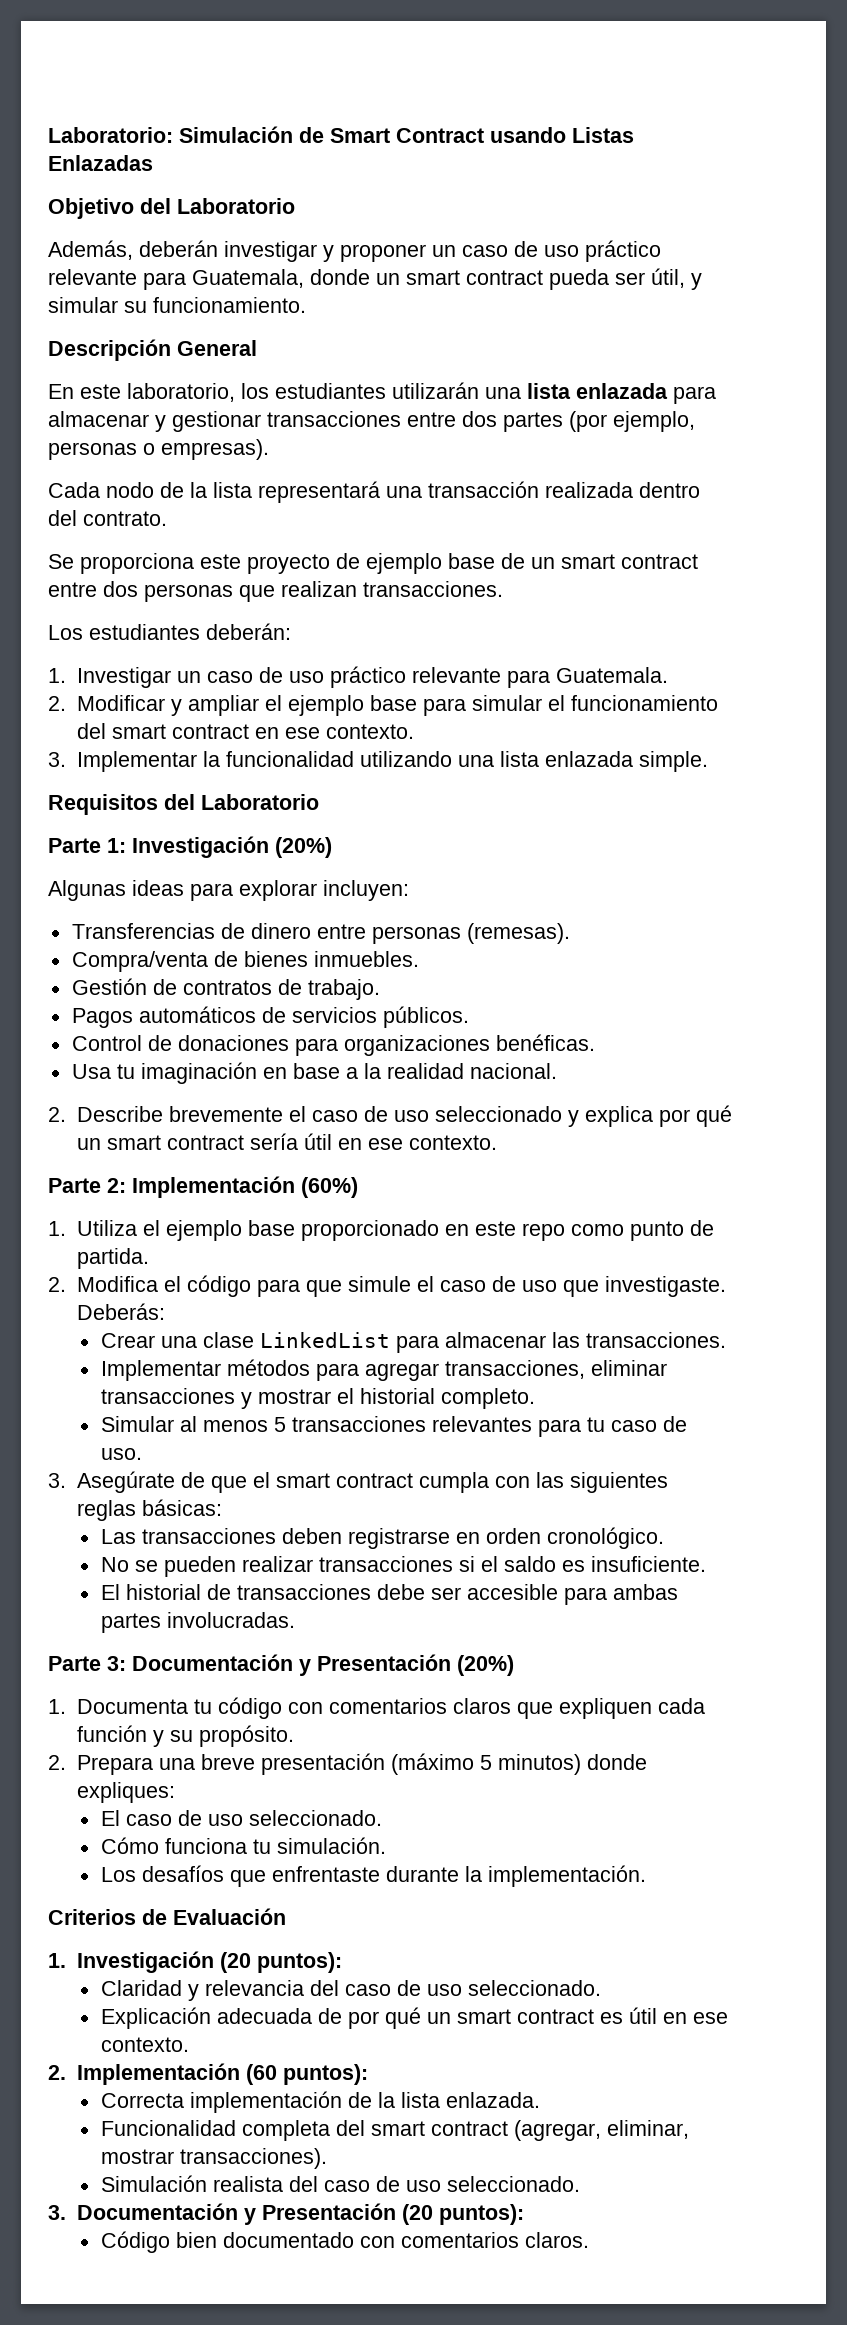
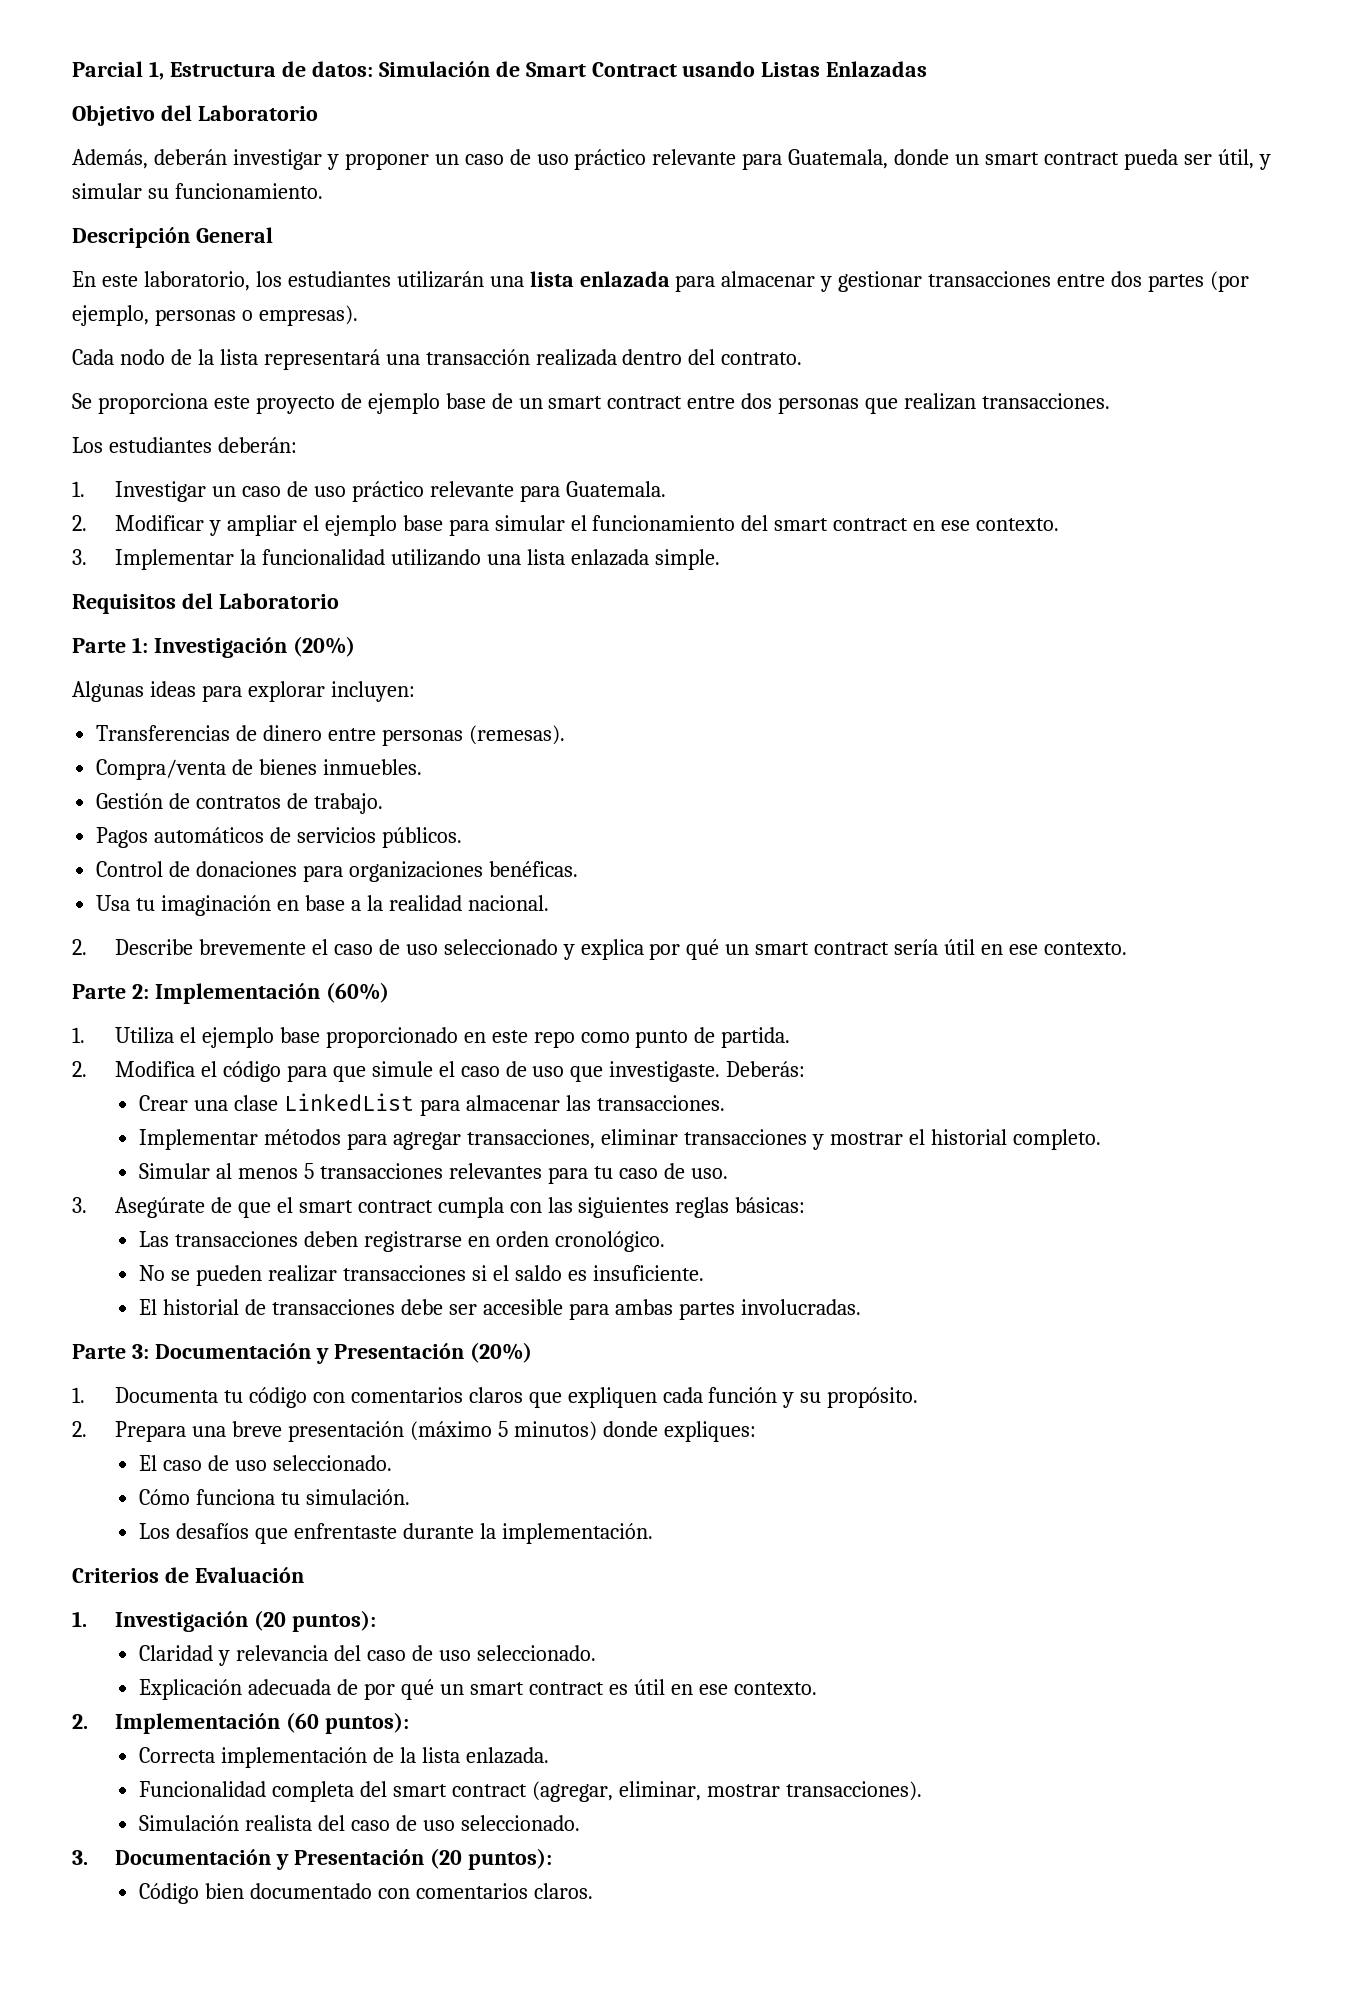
- Laboratorio: Simulación de Smart Contract usando Listas Enlazadas
+ Parcial 1, Estructura de datos: Simulación de Smart Contract usando Listas Enlazadas

